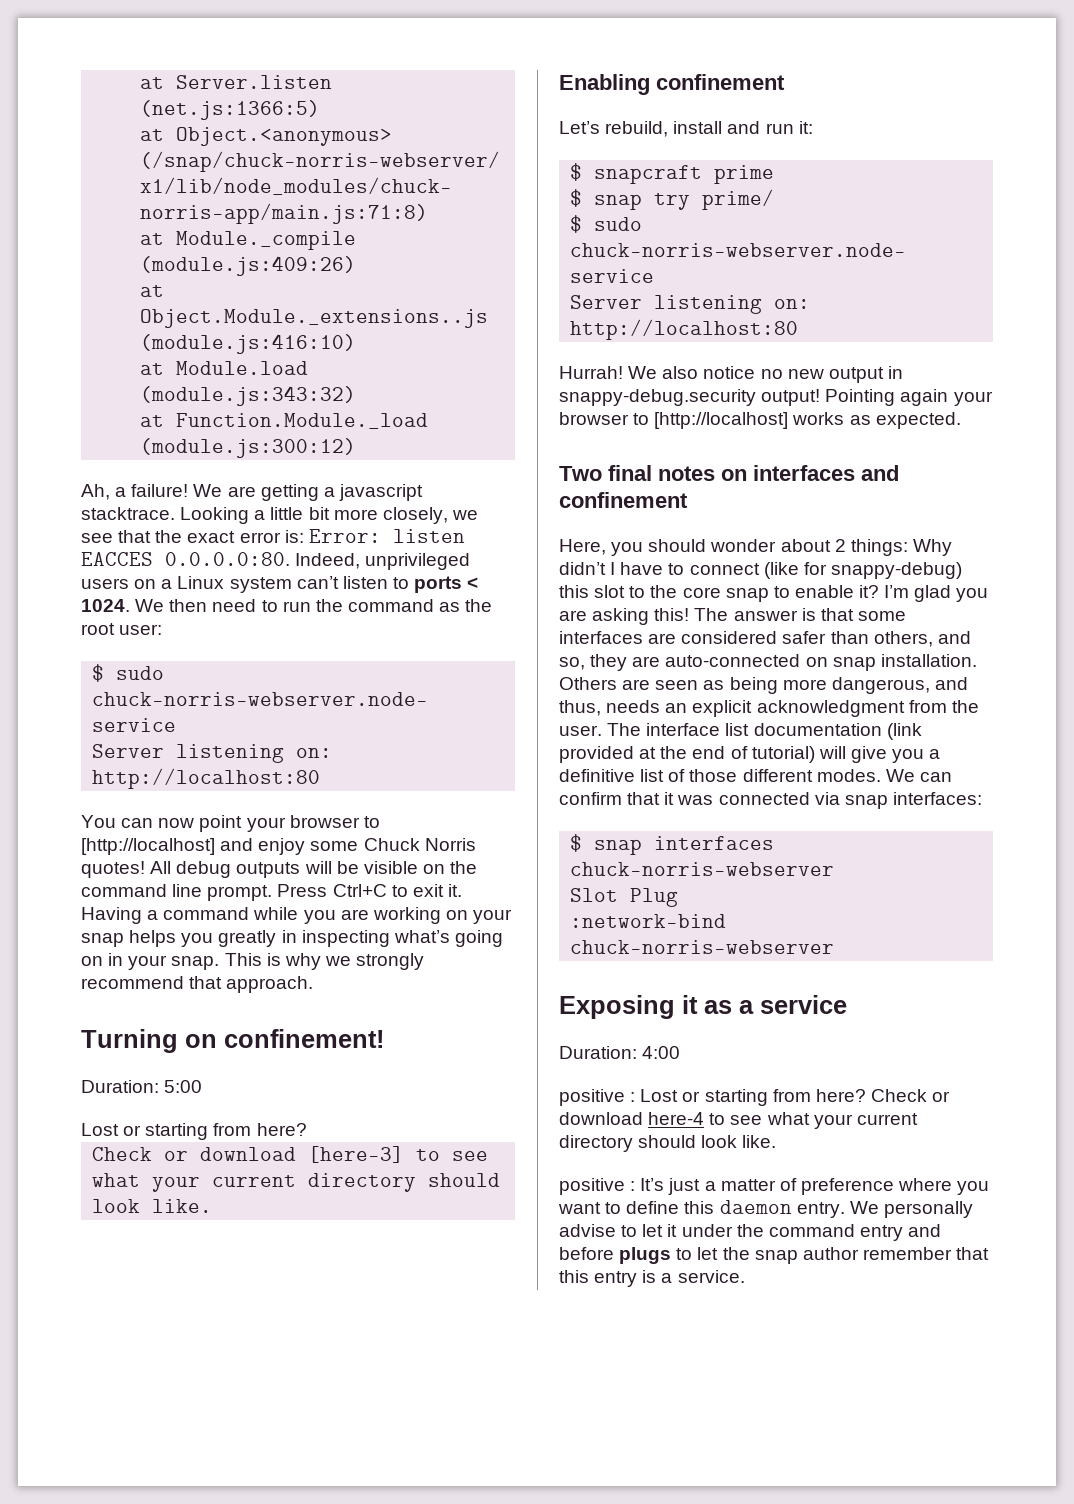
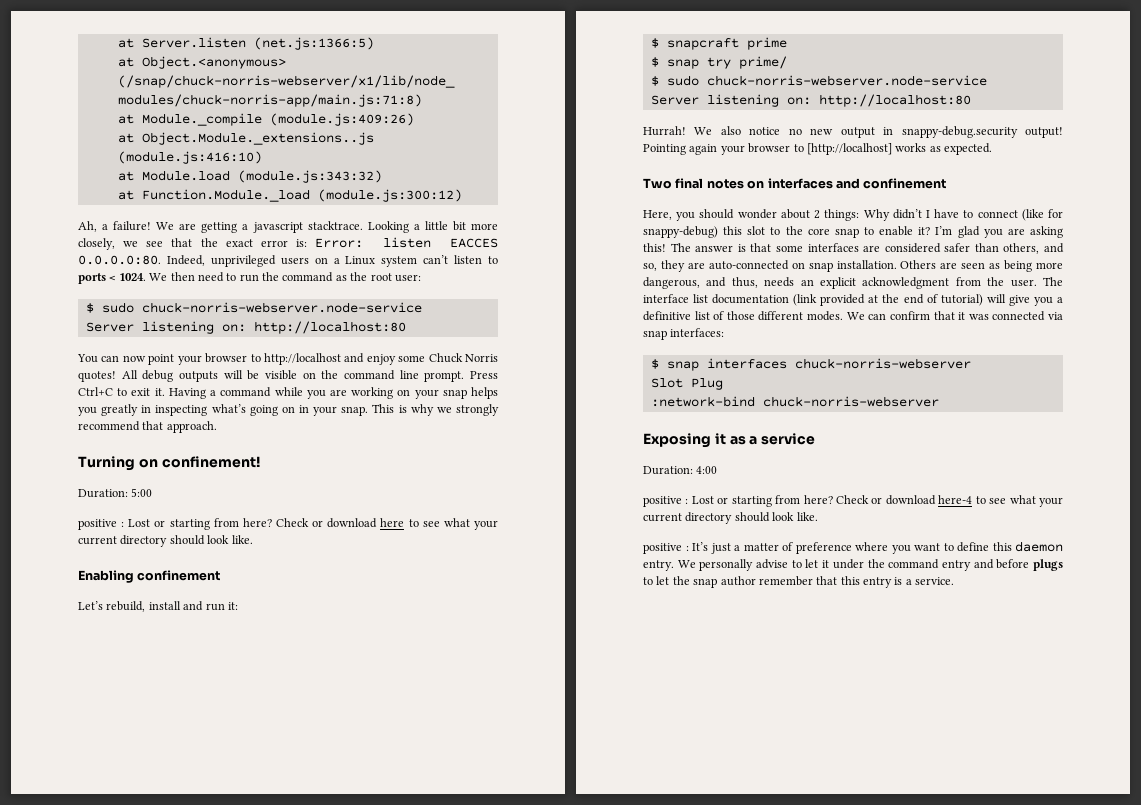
- You can now point your browser to [http://localhost] and enjoy some Chuck Norris quotes!
+ You can now point your browser to http://localhost and enjoy some Chuck Norris quotes!
  Duration: 5:00
- Lost or starting from here?
- Check or download [here-3] to see what your current directory should look like.
+ positive : Lost or starting from here? Check or download here to see what your current directory should look like.

